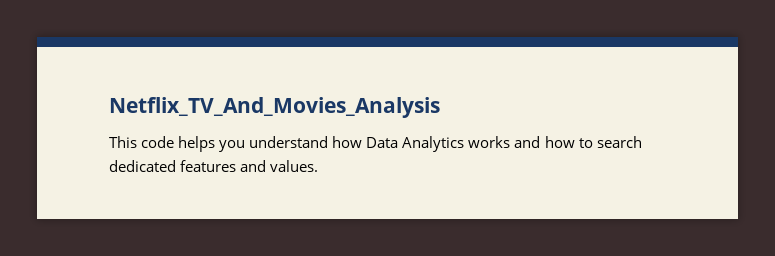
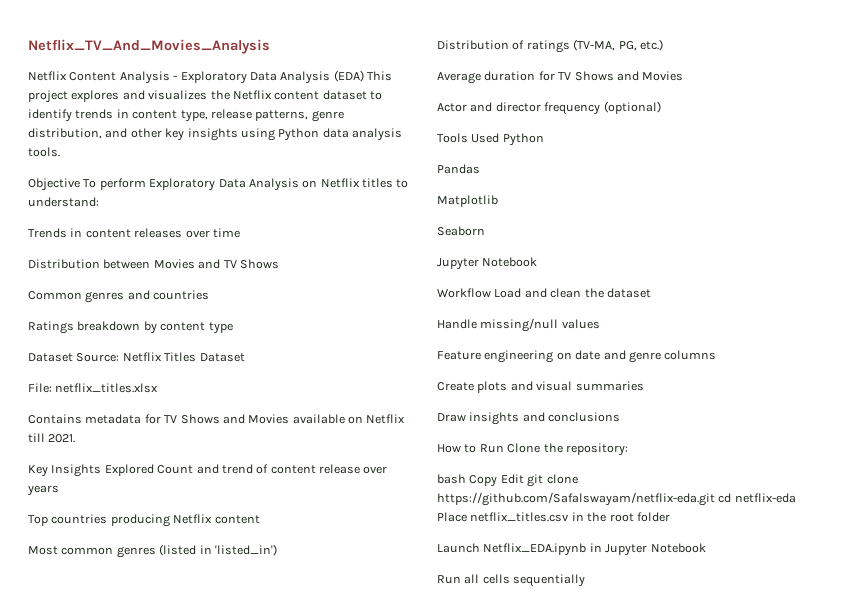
- This code helps you understand how Data Analytics works and how to search dedicated features and values.
+ Netflix Content Analysis - Exploratory Data Analysis (EDA) This project explores and visualizes the Netflix content dataset to identify trends in content type, release patterns, genre distribution, and other key insights using Python data analysis tools.
+ Objective To perform Exploratory Data Analysis on Netflix titles to understand:
+ Trends in content releases over time
+ Distribution between Movies and TV Shows
+ Common genres and countries
+ Ratings breakdown by content type
+ Dataset Source: Netflix Titles Dataset
+ File: netflix_titles.xlsx
+ Contains metadata for TV Shows and Movies available on Netflix till 2021.
+ Key Insights Explored Count and trend of content release over years
+ Top countries producing Netflix content
+ Most common genres (listed in 'listed_in')
+ Distribution of ratings (TV-MA, PG, etc.)
+ Average duration for TV Shows and Movies
+ Actor and director frequency (optional)
+ Tools Used Python
+ Pandas
+ Matplotlib
+ Seaborn
+ Jupyter Notebook
+ Workflow Load and clean the dataset
+ Handle missing/null values
+ Feature engineering on date and genre columns
+ Create plots and visual summaries
+ Draw insights and conclusions
+ How to Run Clone the repository:
+ bash Copy Edit git clone https://github.com/Safalswayam/netflix-eda.git cd netflix-eda Place netflix_titles.csv in the root folder
+ Launch Netflix_EDA.ipynb in Jupyter Notebook
+ Run all cells sequentially

